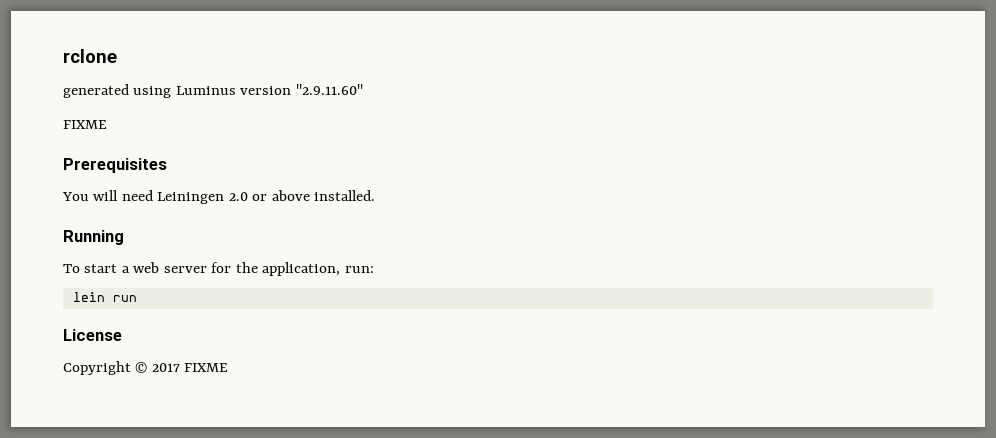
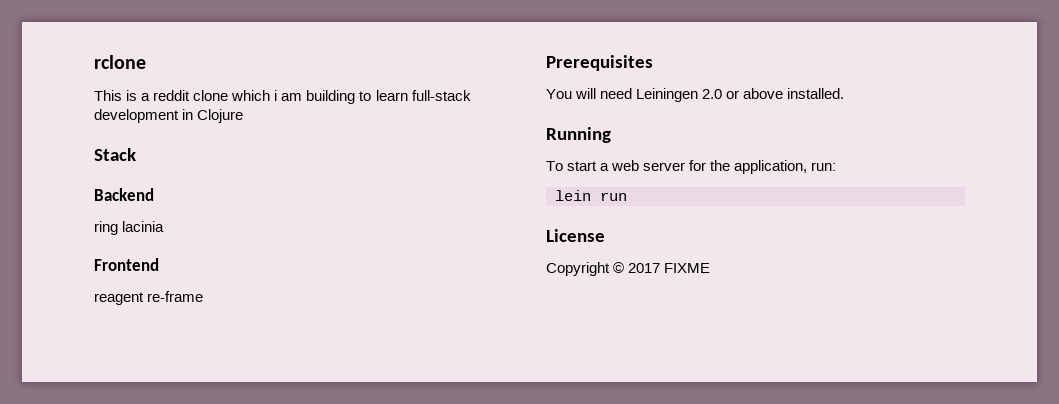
- generated using Luminus version "2.9.11.60"
- FIXME
+ This is a reddit clone which i am building to learn full-stack development in Clojure
+ Stack
+ Backend
+ ring lacinia
+ Frontend
+ reagent re-frame

